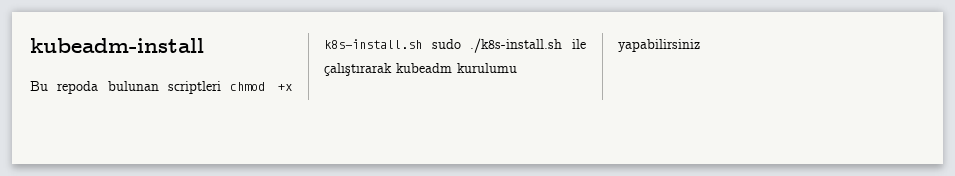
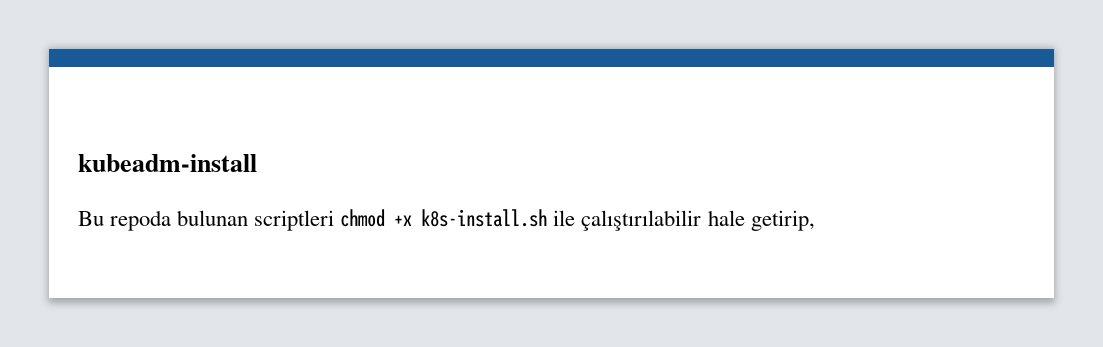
- Bu repoda bulunan scriptleri chmod +x k8s-install.sh sudo ./k8s-install.sh ile çalıştırarak kubeadm kurulumu yapabilirsiniz
+ Bu repoda bulunan scriptleri chmod +x k8s-install.sh ile çalıştırılabilir hale getirip,

